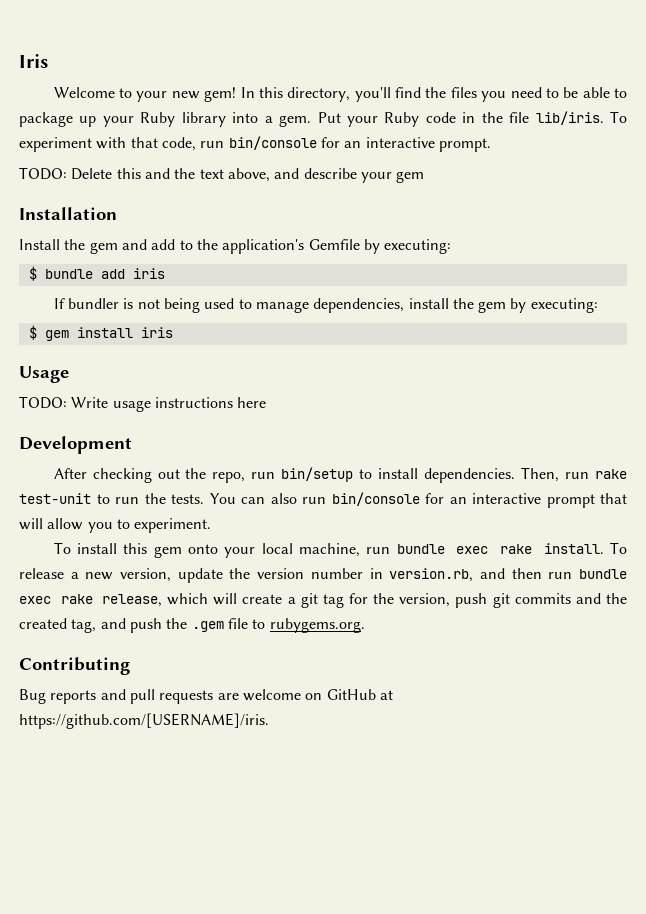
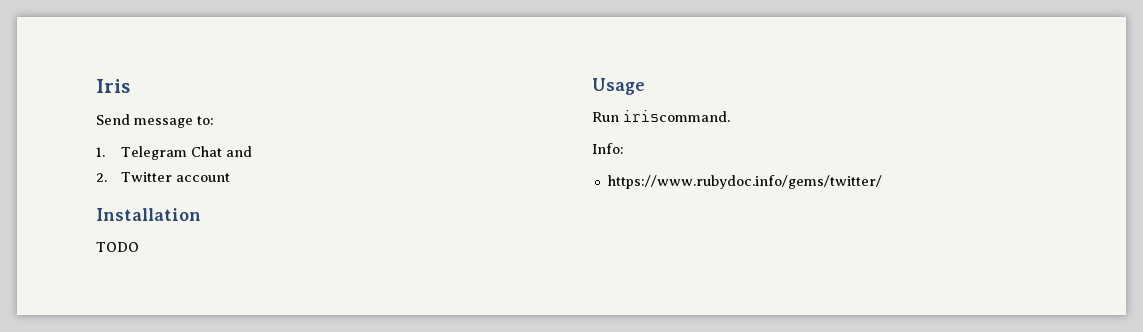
- Welcome to your new gem! In this directory, you'll find the files you need to be able to package up your Ruby library into a gem. Put your Ruby code in the file lib/iris. To experiment with that code, run bin/console for an interactive prompt.
- TODO: Delete this and the text above, and describe your gem
+ Send message to:
+ 1. Telegram Chat and
+ 2. Twitter account
  Installation
- Install the gem and add to the application's Gemfile by executing:
- $ bundle add iris
- If bundler is not being used to manage dependencies, install the gem by executing:
- $ gem install iris
+ TODO
  Usage
- TODO: Write usage instructions here
- Development
- After checking out the repo, run bin/setup to install dependencies. Then, run rake test-unit to run the tests. You can also run bin/console for an interactive prompt that will allow you to experiment.
- To install this gem onto your local machine, run bundle exec rake install. To release a new version, update the version number in version.rb, and then run bundle exec rake release, which will create a git tag for the version, push git commits and the created tag, and push the .gem file to rubygems.org.
- Contributing
- Bug reports and pull requests are welcome on GitHub at https://github.com/[USERNAME]/iris.
+ Run iriscommand.
+ Info:
+ https://www.rubydoc.info/gems/twitter/

